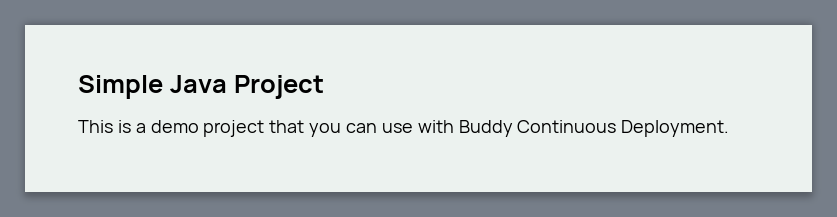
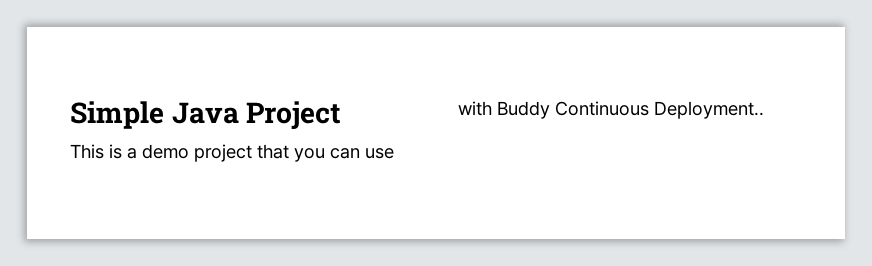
- This is a demo project that you can use with Buddy Continuous Deployment.
+ This is a demo project that you can use with Buddy Continuous Deployment..

